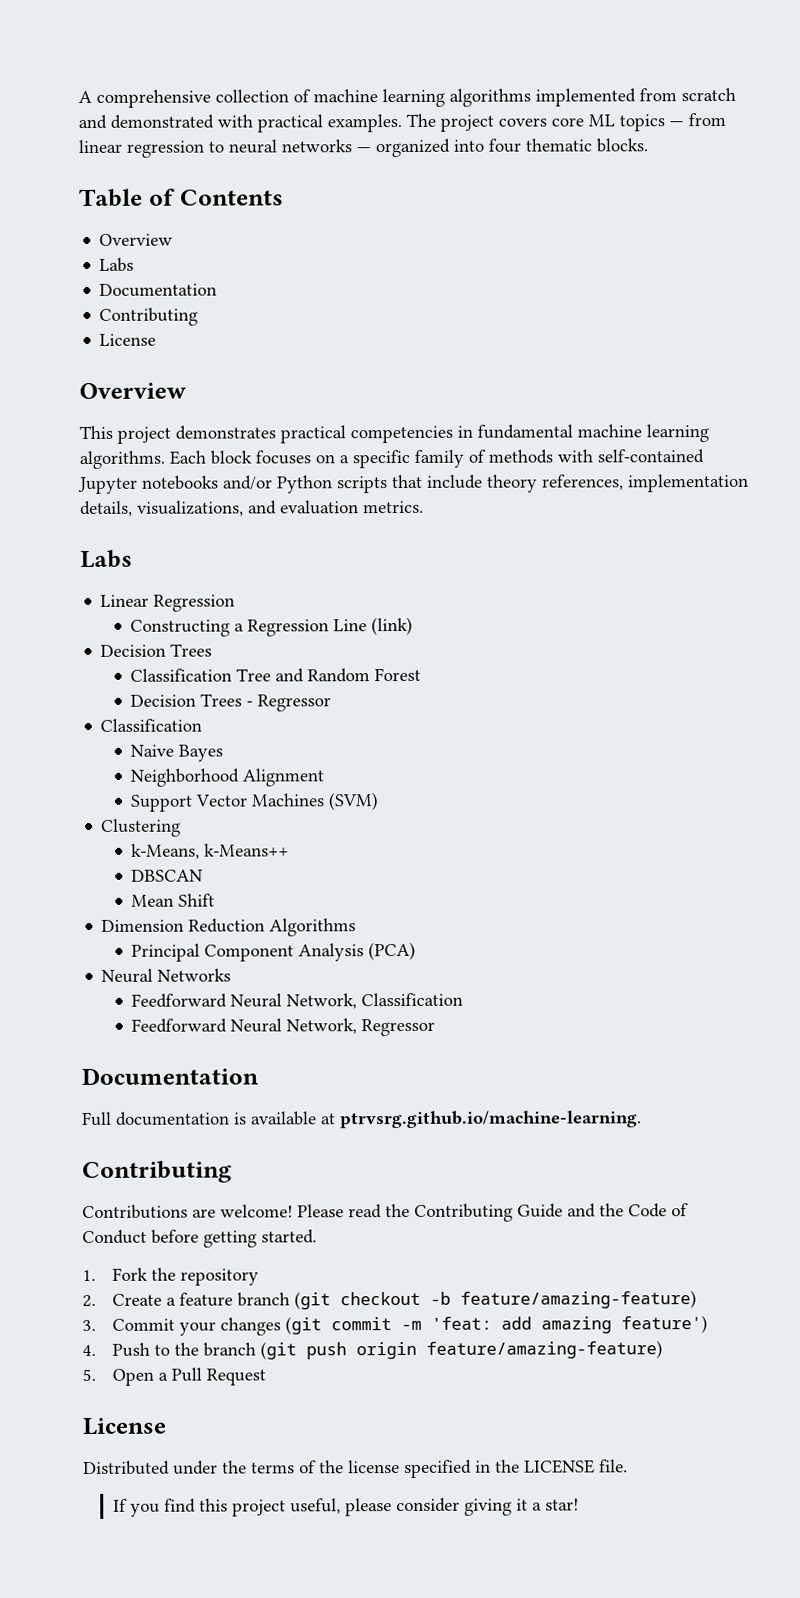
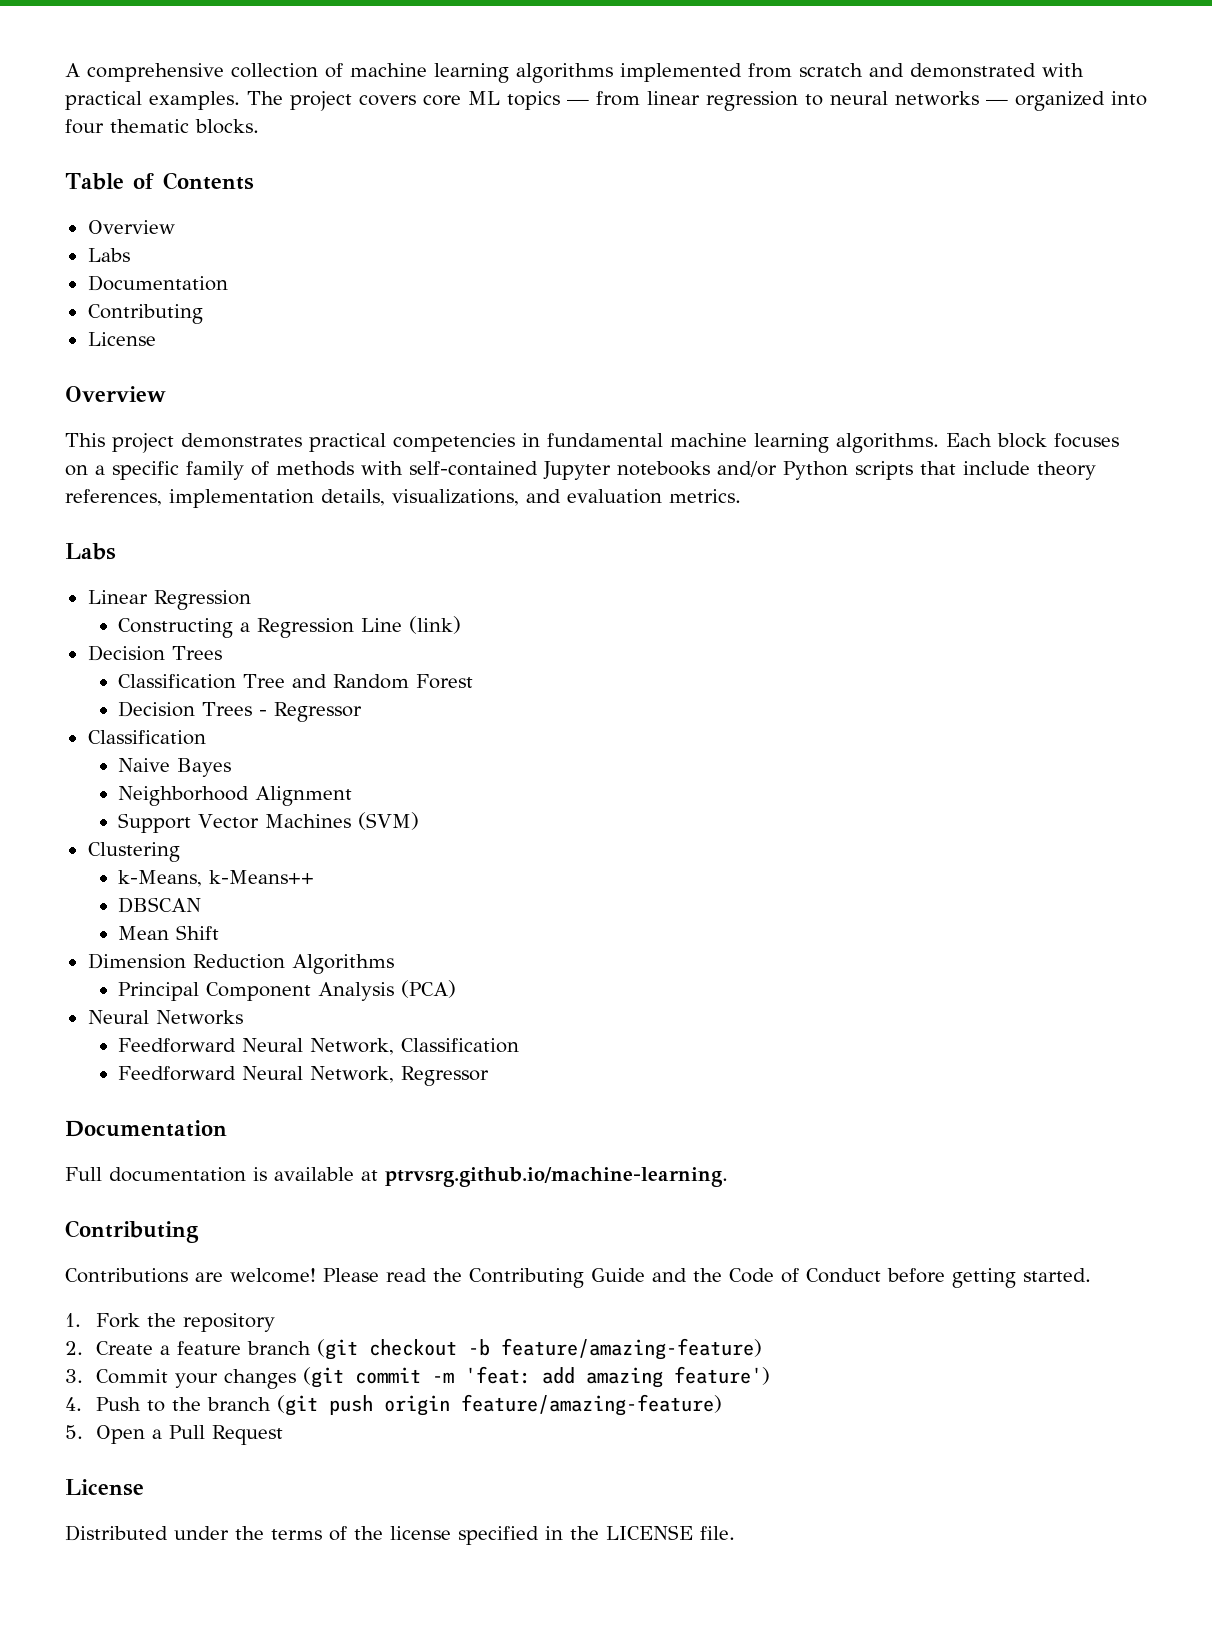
- If you find this project useful, please consider giving it a star!

